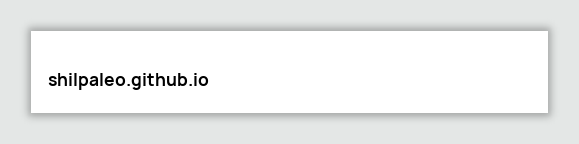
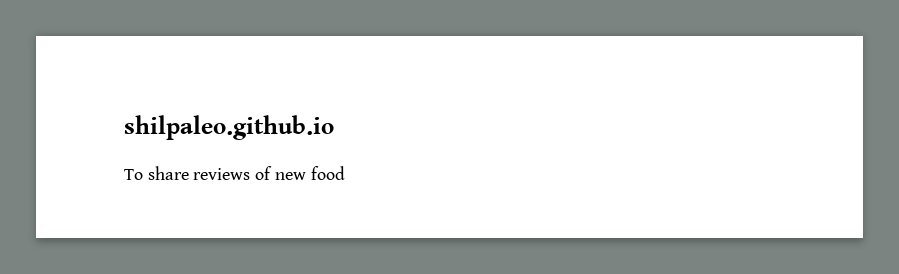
+ To share reviews of new food

